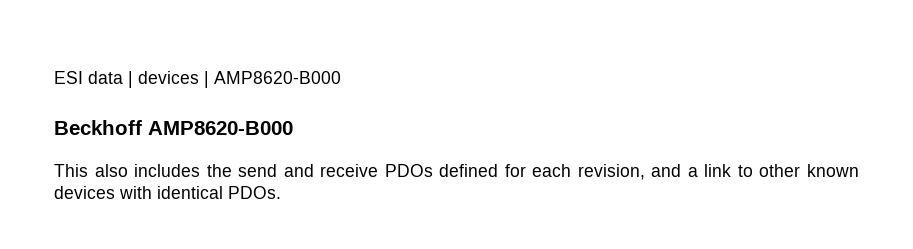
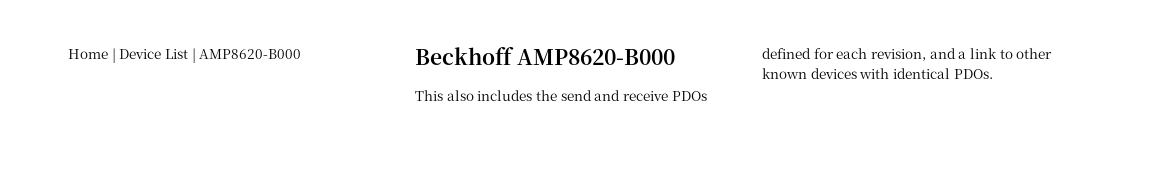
- ESI data | devices | AMP8620-B000
+ Home | Device List | AMP8620-B000

